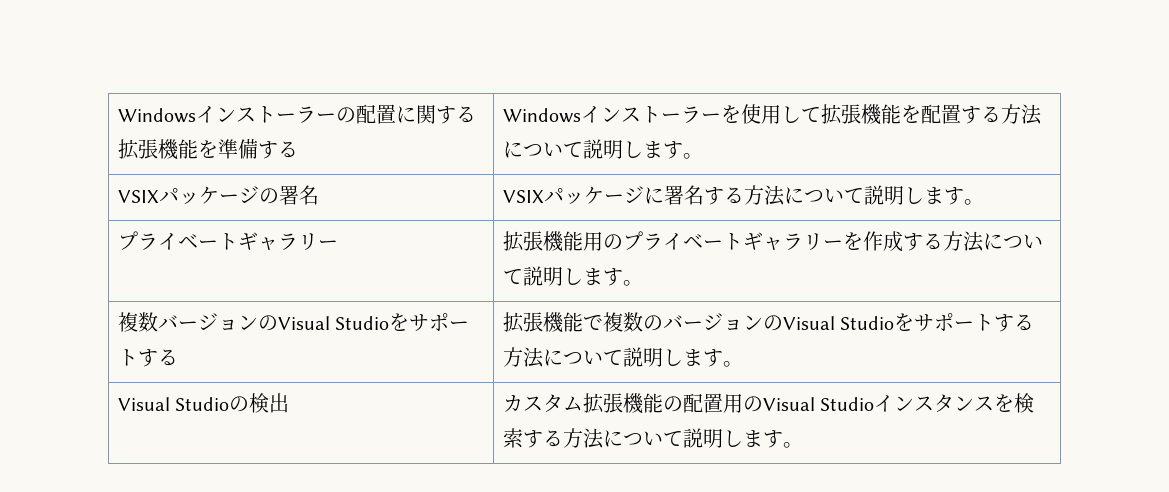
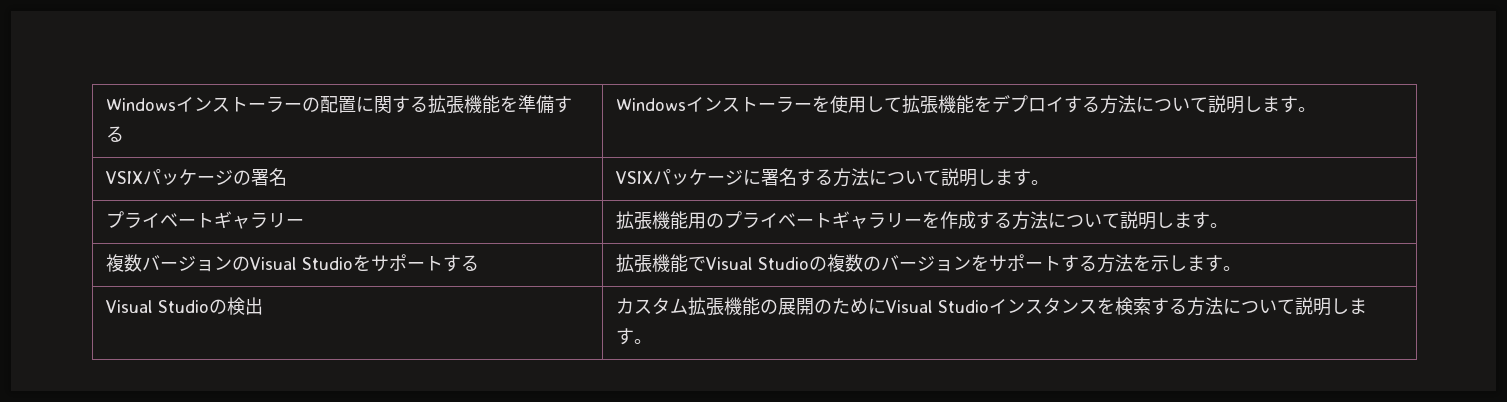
- Windowsインストーラーの配置に関する拡張機能を準備する | Windowsインストーラーを使用して拡張機能を配置する方法について説明します。
+ Windowsインストーラーの配置に関する拡張機能を準備する | Windowsインストーラーを使用して拡張機能をデプロイする方法について説明します。
- 複数バージョンのVisual Studioをサポートする | 拡張機能で複数のバージョンのVisual Studioをサポートする方法について説明します。
+ 複数バージョンのVisual Studioをサポートする | 拡張機能でVisual Studioの複数のバージョンをサポートする方法を示します。
- Visual Studioの検出 | カスタム拡張機能の配置用のVisual Studioインスタンスを検索する方法について説明します。
+ Visual Studioの検出 | カスタム拡張機能の展開のためにVisual Studioインスタンスを検索する方法について説明します。

